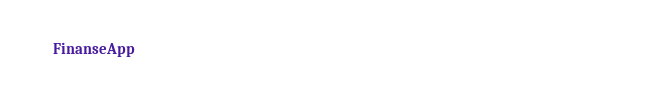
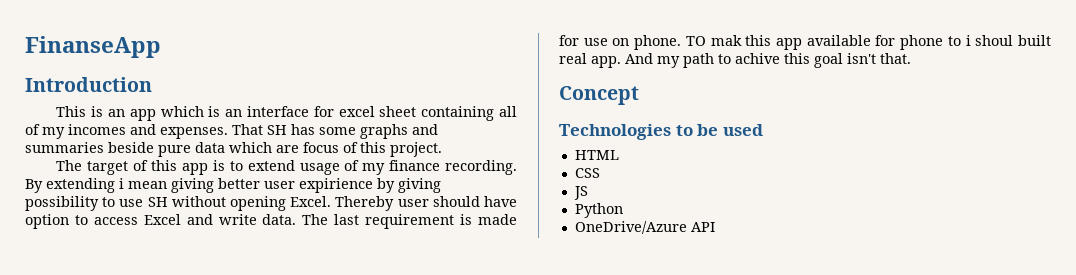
+ Introduction
+ This is an app which is an interface for excel sheet containing all of my incomes and expenses. That SH has some graphs and summaries beside pure data which are focus of this project.
+ The target of this app is to extend usage of my finance recording. By extending i mean giving better user expirience by giving possibility to use SH without opening Excel. Thereby user should have option to access Excel and write data. The last requirement is made for use on phone. TO mak this app available for phone to i shoul built real app. And my path to achive this goal isn't that.
+ Concept
+ Technologies to be used
+ HTML
+ CSS
+ JS
+ Python
+ OneDrive/Azure API

